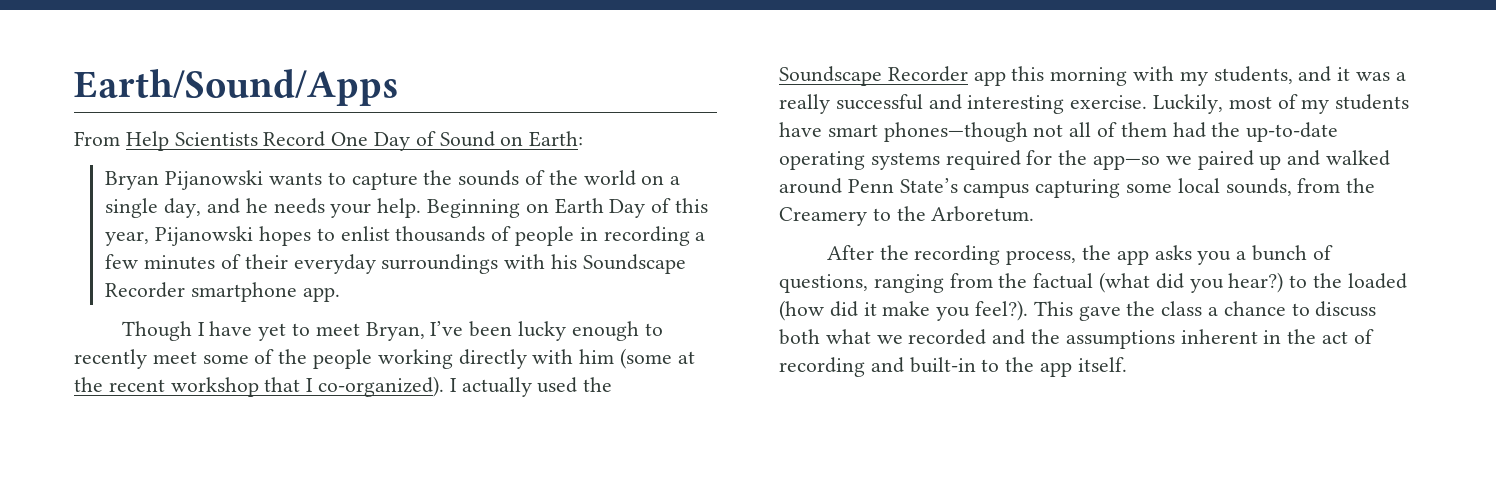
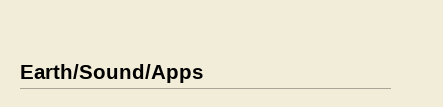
- From Help Scientists Record One Day of Sound on Earth:
- Bryan Pijanowski wants to capture the sounds of the world on a single day, and he needs your help. Beginning on Earth Day of this year, Pijanowski hopes to enlist thousands of people in recording a few minutes of their everyday surroundings with his Soundscape Recorder smartphone app.
- Though I have yet to meet Bryan, I’ve been lucky enough to recently meet some of the people working directly with him (some at the recent workshop that I co-organized). I actually used the Soundscape Recorder app this morning with my students, and it was a really successful and interesting exercise. Luckily, most of my students have smart phones—though not all of them had the up-to-date operating systems required for the app—so we paired up and walked around Penn State’s campus capturing some local sounds, from the Creamery to the Arboretum.
- After the recording process, the app asks you a bunch of questions, ranging from the factual (what did you hear?) to the loaded (how did it make you feel?). This gave the class a chance to discuss both what we recorded and the assumptions inherent in the act of recording and built-in to the app itself.

